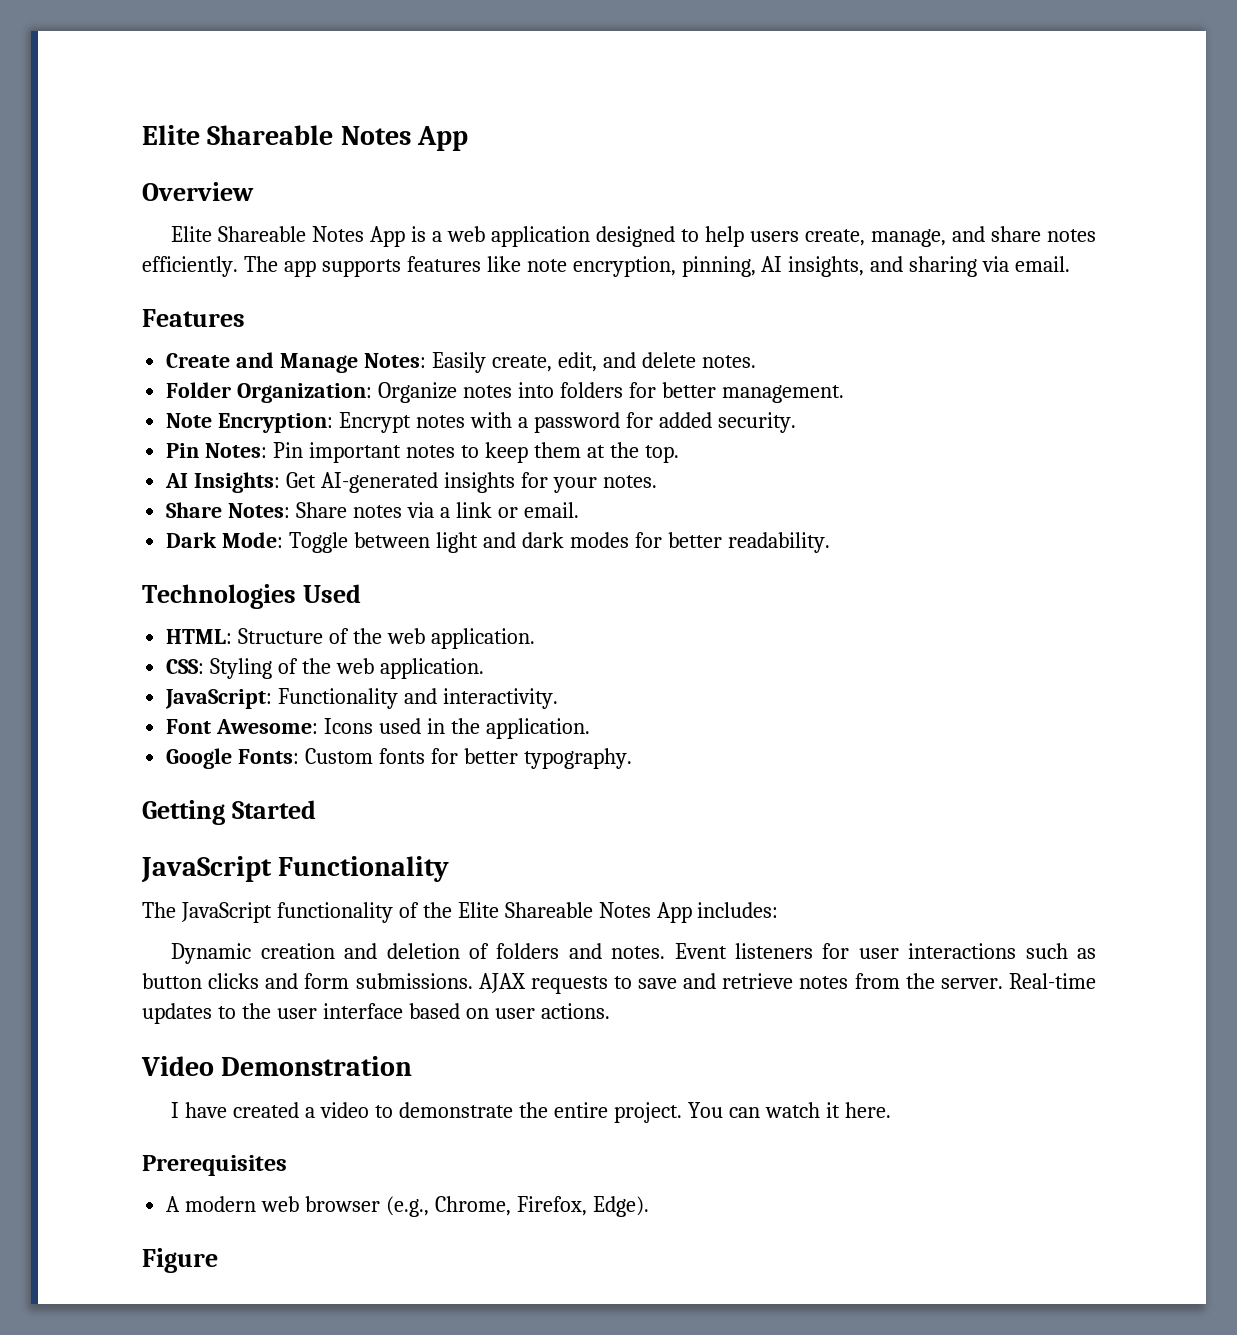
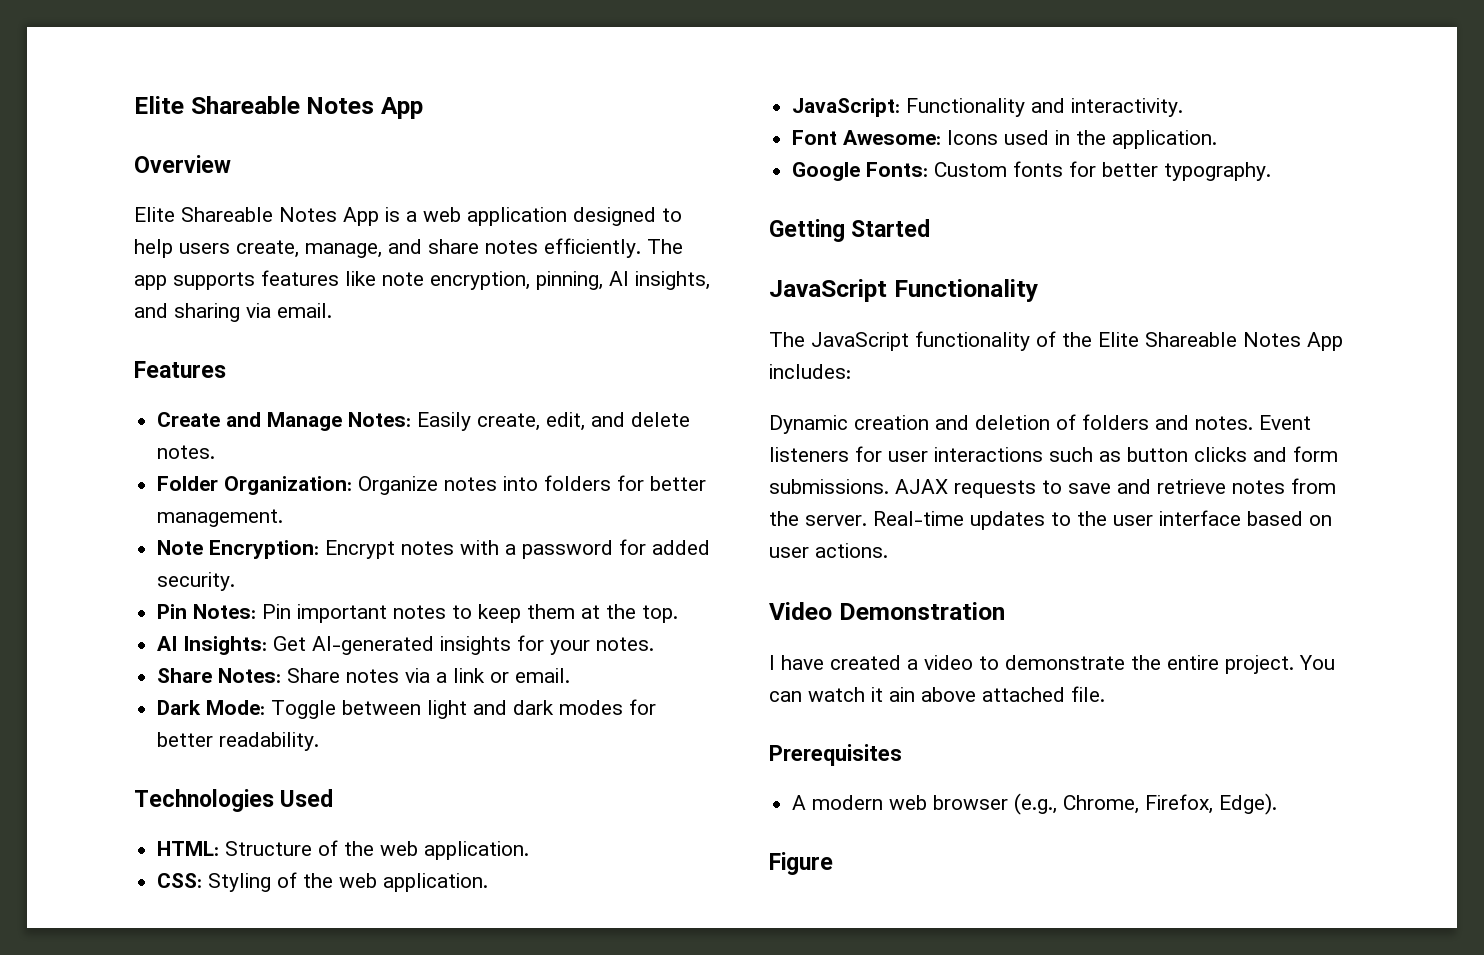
- You can watch it here.
+ You can watch it ain above attached file.

